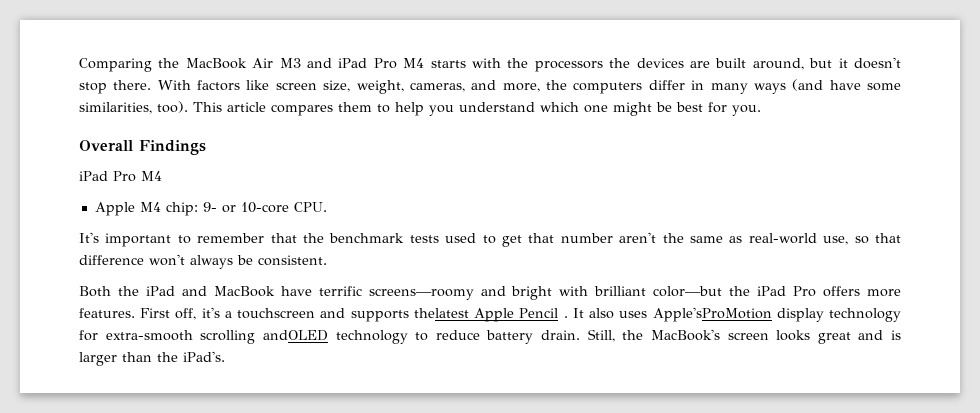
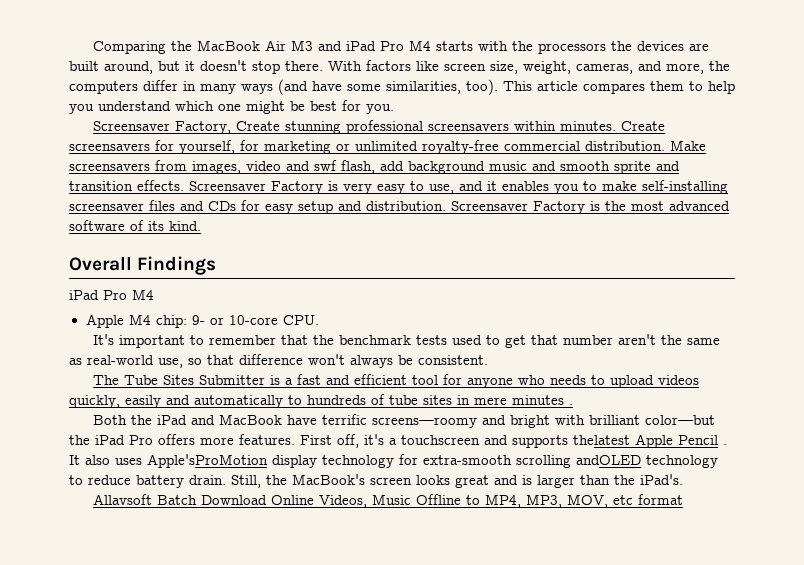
+ Screensaver Factory, Create stunning professional screensavers within minutes. Create screensavers for yourself, for marketing or unlimited royalty-free commercial distribution. Make screensavers from images, video and swf flash, add background music and smooth sprite and transition effects. Screensaver Factory is very easy to use, and it enables you to make self-installing screensaver files and CDs for easy setup and distribution. Screensaver Factory is the most advanced software of its kind.
+ The Tube Sites Submitter is a fast and efficient tool for anyone who needs to upload videos quickly, easily and automatically to hundreds of tube sites in mere minutes .
+ Allavsoft Batch Download Online Videos, Music Offline to MP4, MP3, MOV, etc format

